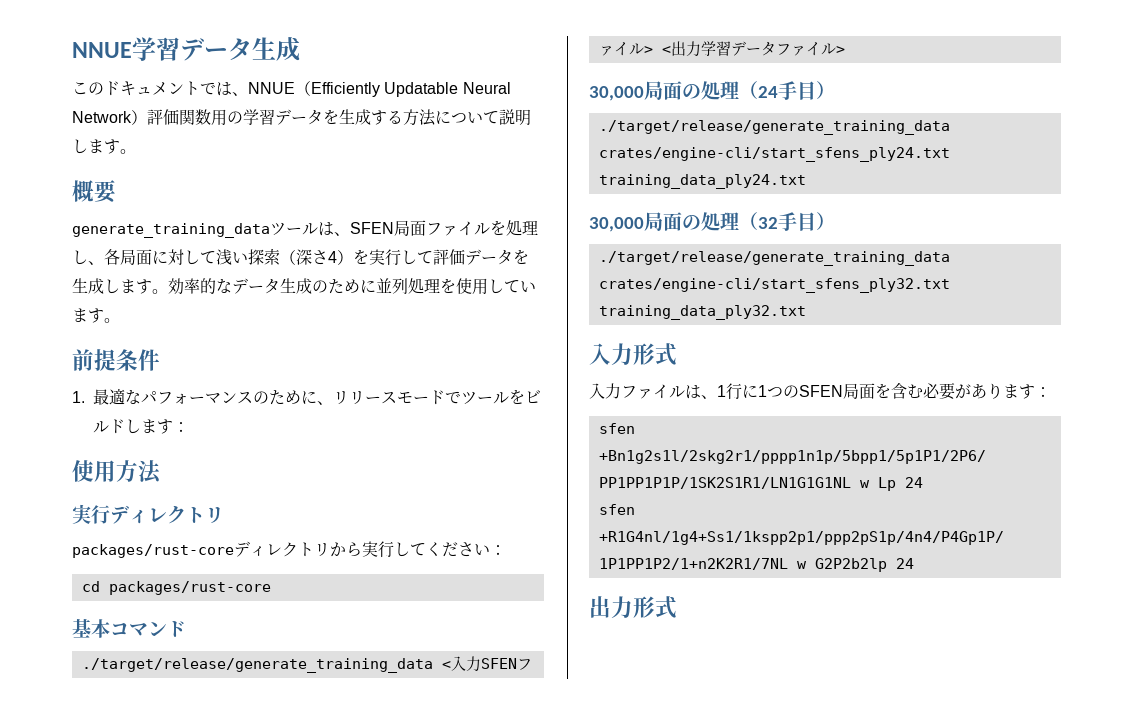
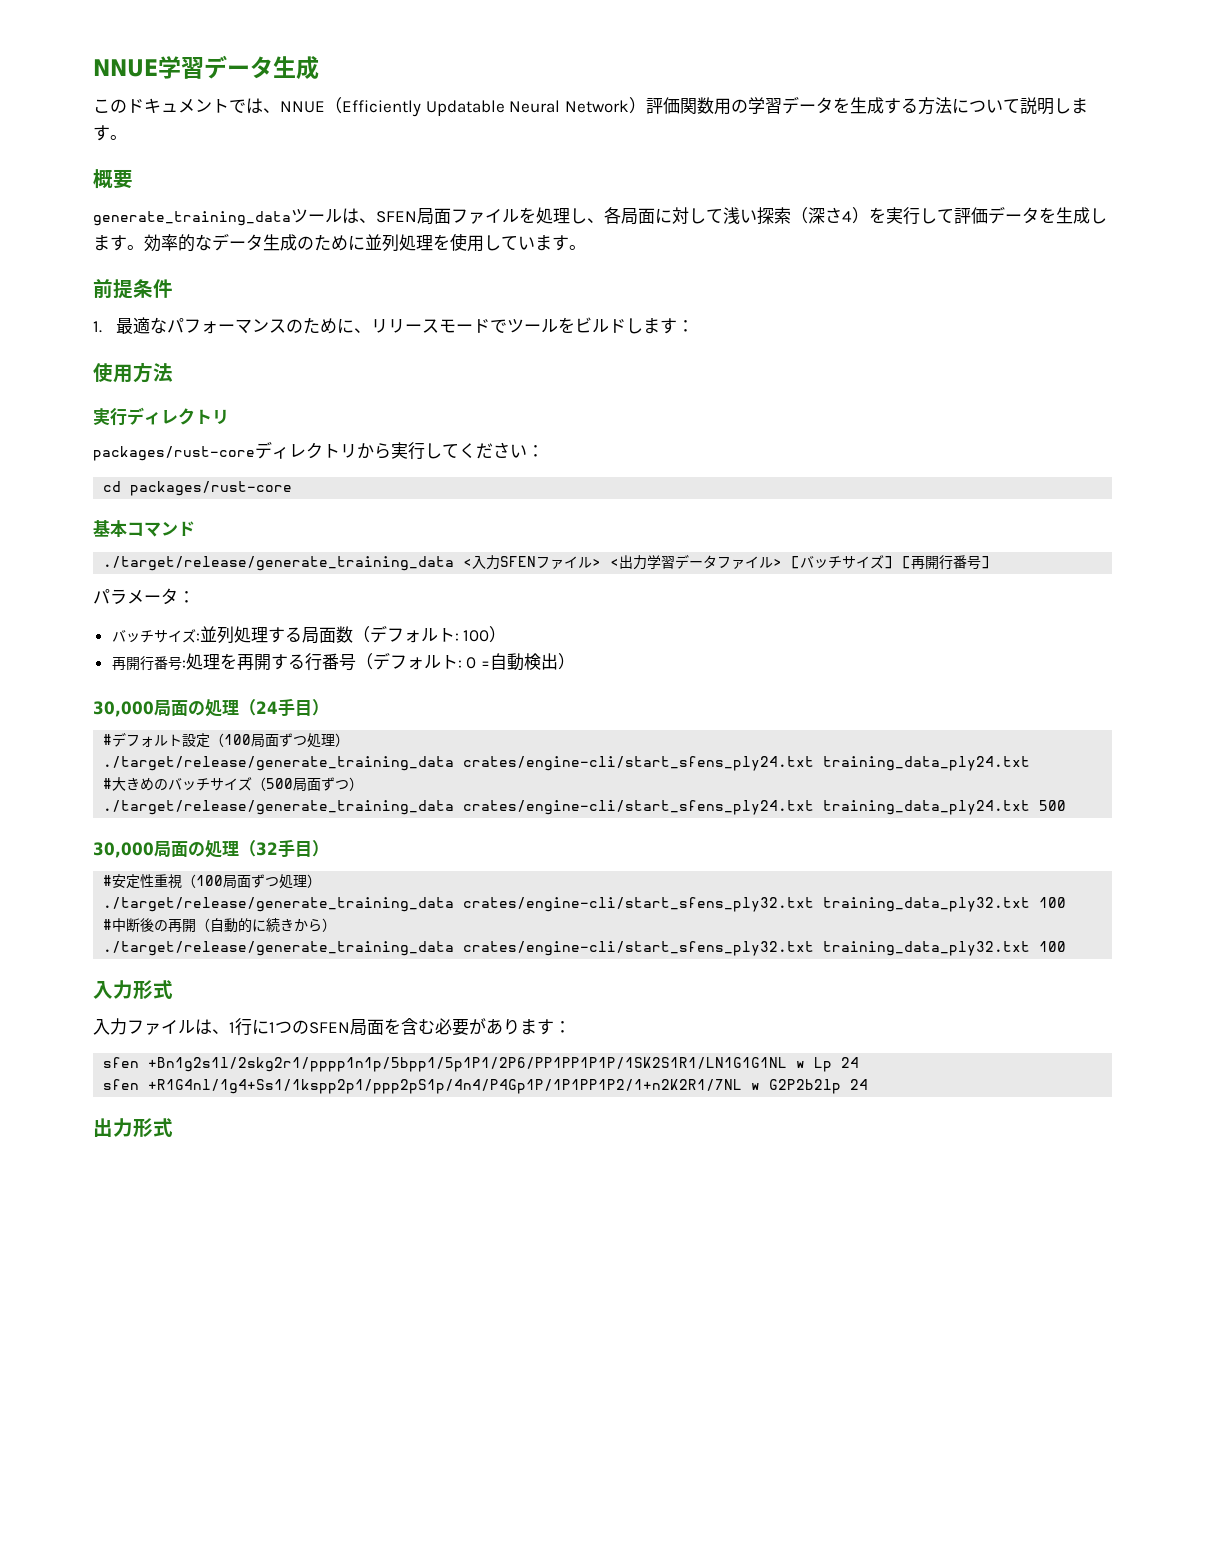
- ./target/release/generate_training_data <入力SFENファイル> <出力学習データファイル>
+ ./target/release/generate_training_data <入力SFENファイル> <出力学習データファイル> [バッチサイズ] [再開行番号]
+ パラメータ：
+ バッチサイズ:並列処理する局面数（デフォルト: 100）
+ 再開行番号:処理を再開する行番号（デフォルト: 0 =自動検出）
+ #デフォルト設定（100局面ずつ処理）
  ./target/release/generate_training_data crates/engine-cli/start_sfens_ply24.txt training_data_ply24.txt
+ #大きめのバッチサイズ（500局面ずつ）
+ ./target/release/generate_training_data crates/engine-cli/start_sfens_ply24.txt training_data_ply24.txt 500
- ./target/release/generate_training_data crates/engine-cli/start_sfens_ply32.txt training_data_ply32.txt
+ #安定性重視（100局面ずつ処理）
+ ./target/release/generate_training_data crates/engine-cli/start_sfens_ply32.txt training_data_ply32.txt 100
+ #中断後の再開（自動的に続きから）
+ ./target/release/generate_training_data crates/engine-cli/start_sfens_ply32.txt training_data_ply32.txt 100

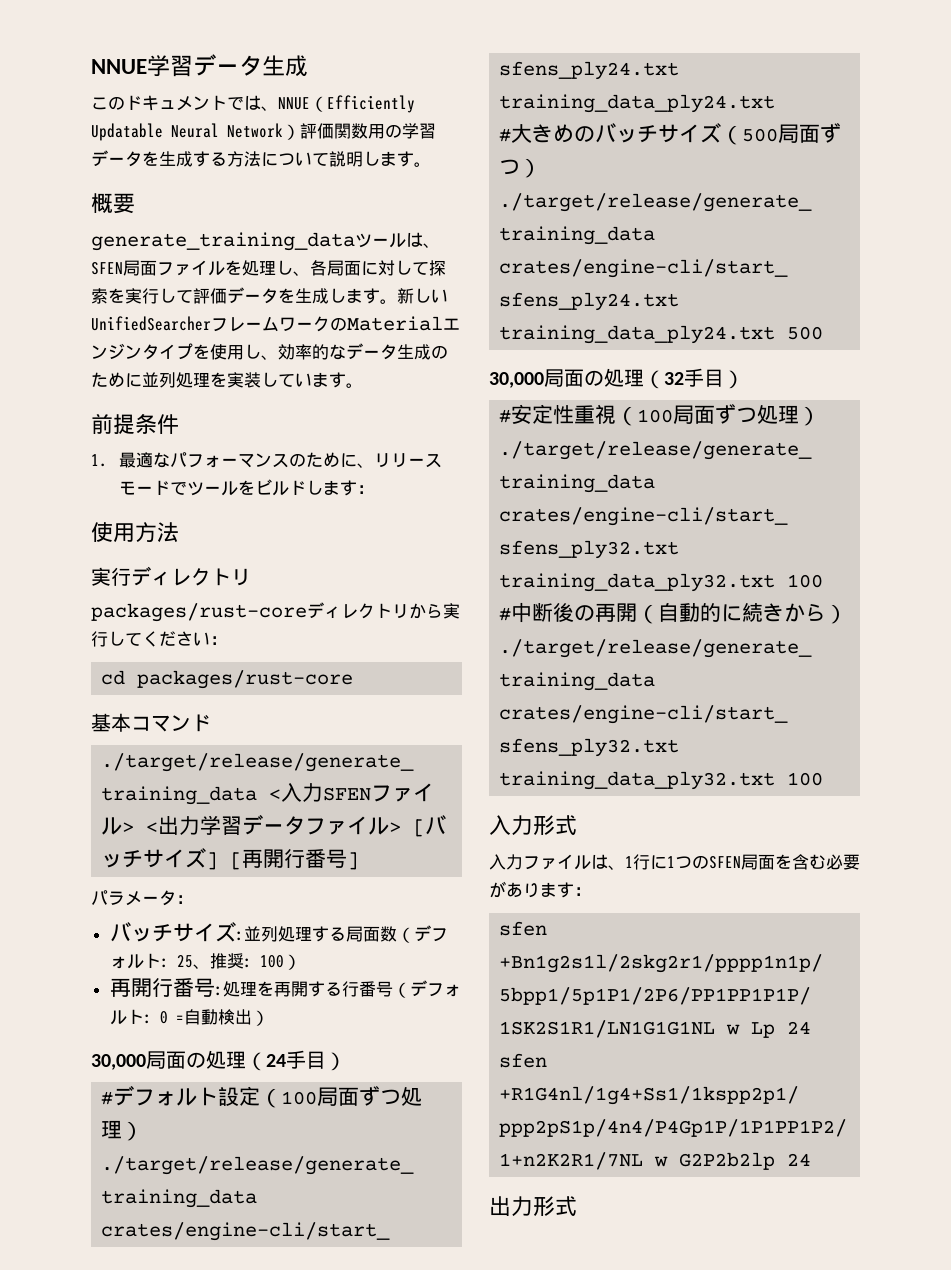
- generate_training_dataツールは、SFEN局面ファイルを処理し、各局面に対して浅い探索（深さ4）を実行して評価データを生成します。
+ generate_training_dataツールは、SFEN局面ファイルを処理し、各局面に対して探索を実行して評価データを生成します。
- 効率的なデータ生成のために並列処理を使用しています。
+ 新しいUnifiedSearcherフレームワークのMaterialエンジンタイプを使用し、効率的なデータ生成のために並列処理を実装しています。
- バッチサイズ:並列処理する局面数（デフォルト: 100）
+ バッチサイズ:並列処理する局面数（デフォルト: 25、推奨: 100）

